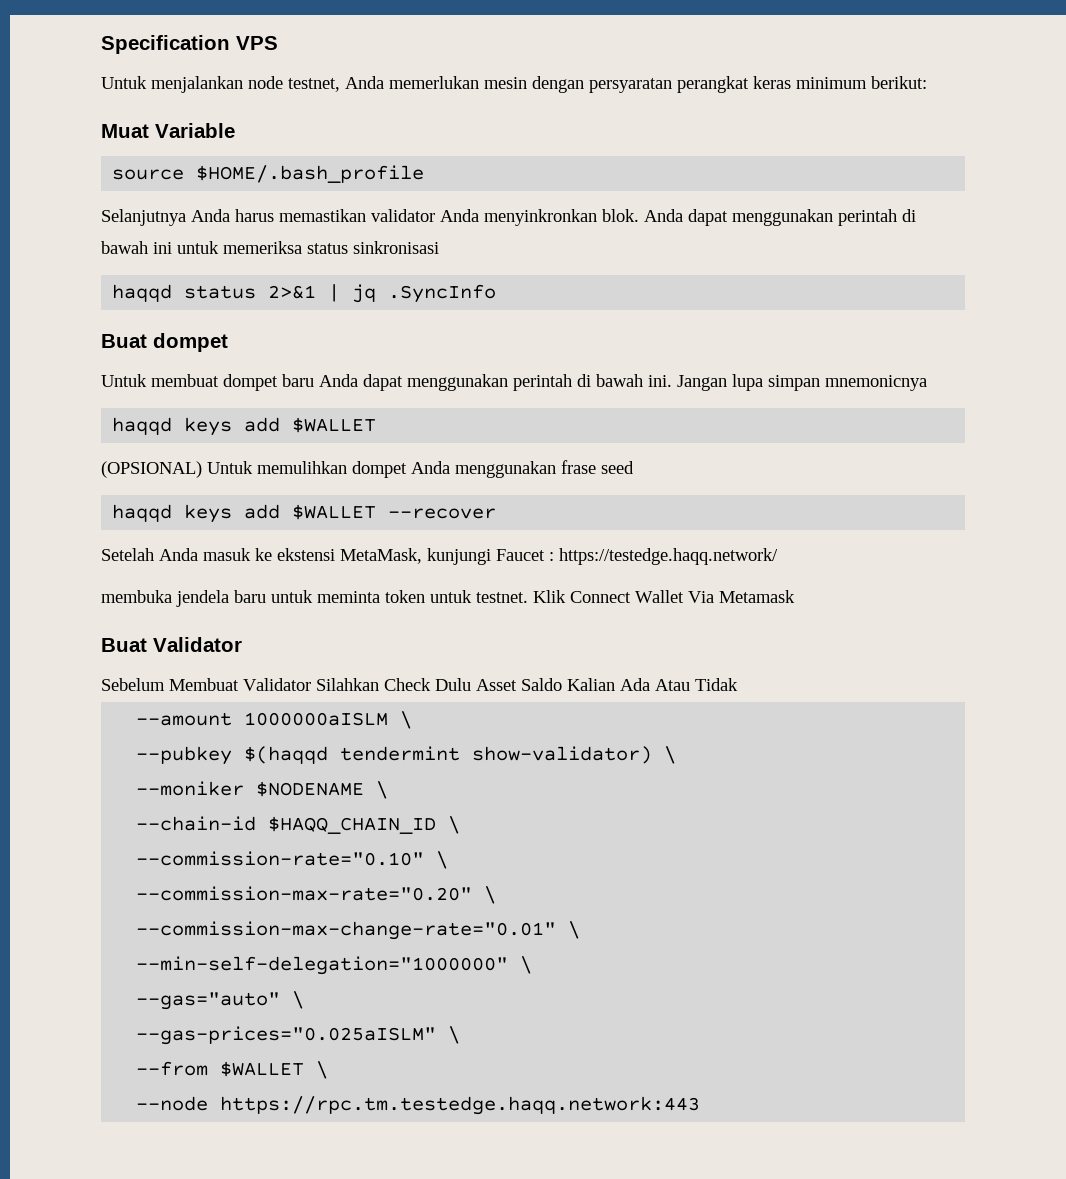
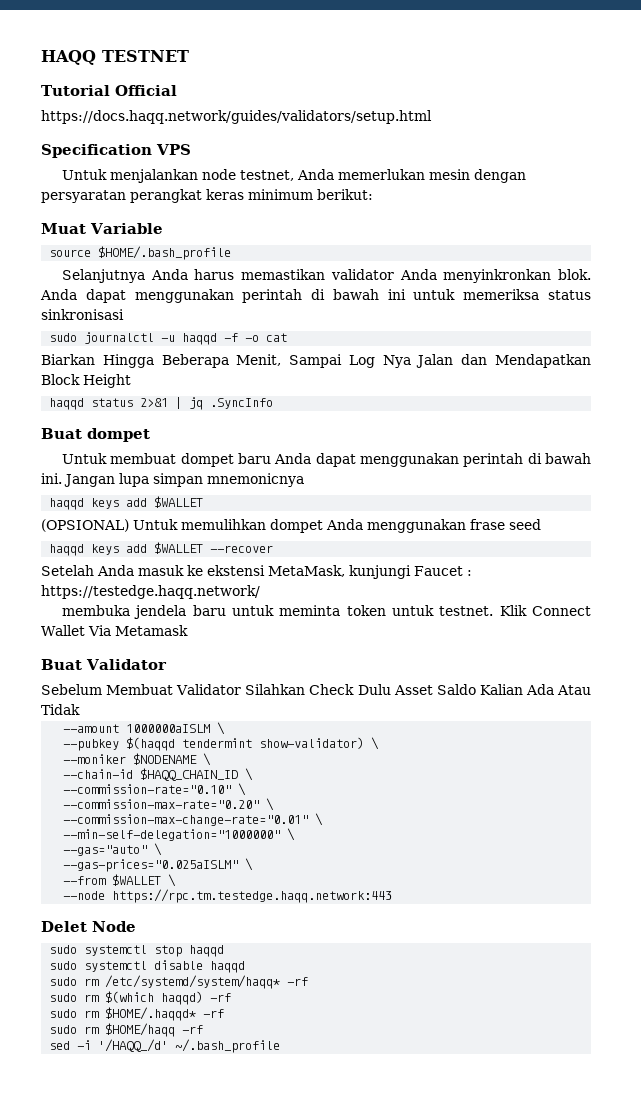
+ HAQQ TESTNET
+ Tutorial Official
+ https://docs.haqq.network/guides/validators/setup.html
+ sudo journalctl -u haqqd -f -o cat
+ Biarkan Hingga Beberapa Menit, Sampai Log Nya Jalan dan Mendapatkan Block Height
+ Delet Node
+ sudo systemctl stop haqqd
+ sudo systemctl disable haqqd
+ sudo rm /etc/systemd/system/haqq* -rf
+ sudo rm $(which haqqd) -rf
+ sudo rm $HOME/.haqqd* -rf
+ sudo rm $HOME/haqq -rf
+ sed -i '/HAQQ_/d' ~/.bash_profile

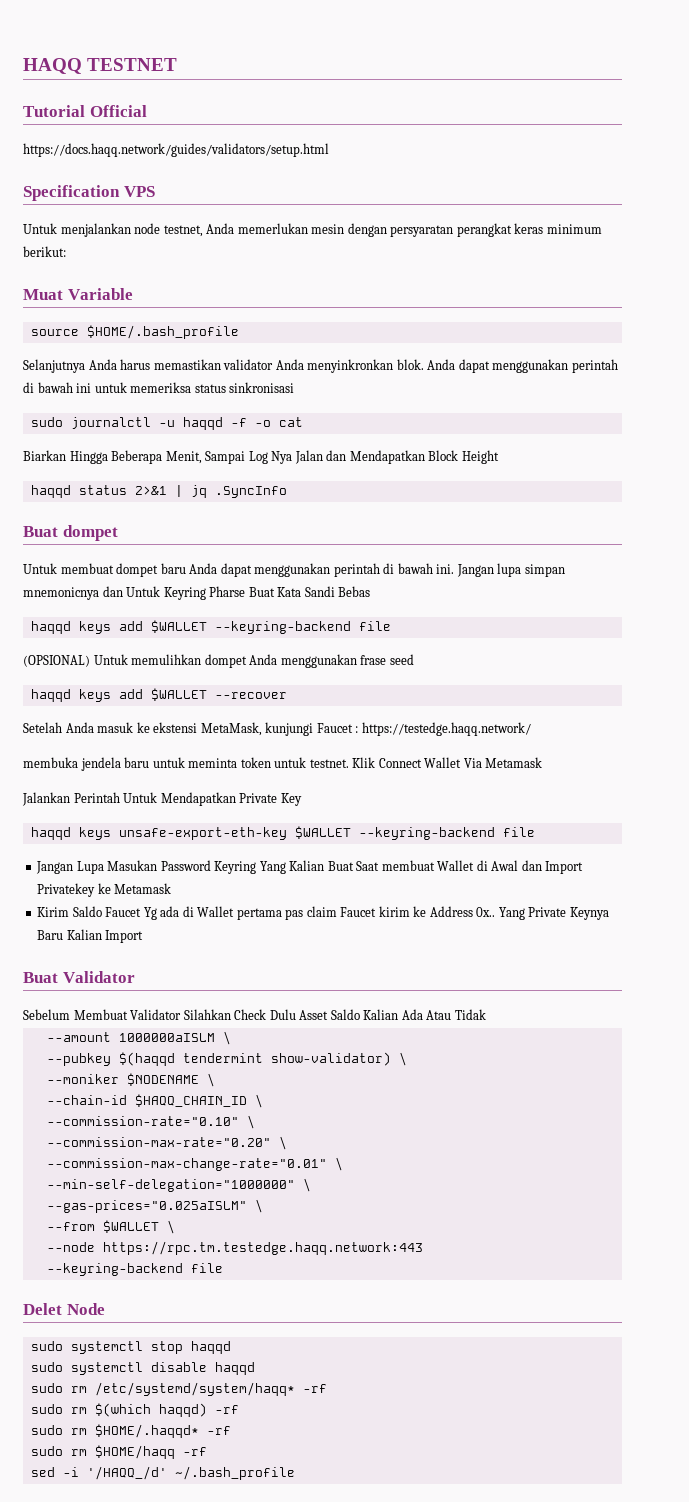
- Jangan lupa simpan mnemonicnya
- haqqd keys add $WALLET
+ Jangan lupa simpan mnemonicnya dan Untuk Keyring Pharse Buat Kata Sandi Bebas
+ haqqd keys add $WALLET --keyring-backend file
+ Jalankan Perintah Untuk Mendapatkan Private Key
+ haqqd keys unsafe-export-eth-key $WALLET --keyring-backend file
+ Jangan Lupa Masukan Password Keyring Yang Kalian Buat Saat membuat Wallet di Awal dan Import Privatekey ke Metamask
+ Kirim Saldo Faucet Yg ada di Wallet pertama pas claim Faucet kirim ke Address 0x.. Yang Private Keynya Baru Kalian Import
- --gas="auto" \
  --node https://rpc.tm.testedge.haqq.network:443
+ --keyring-backend file

